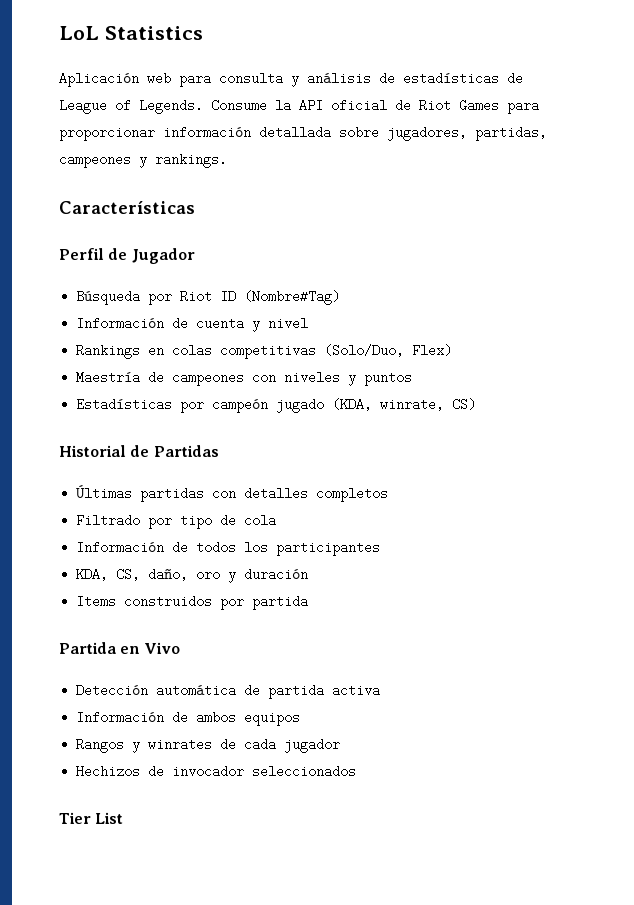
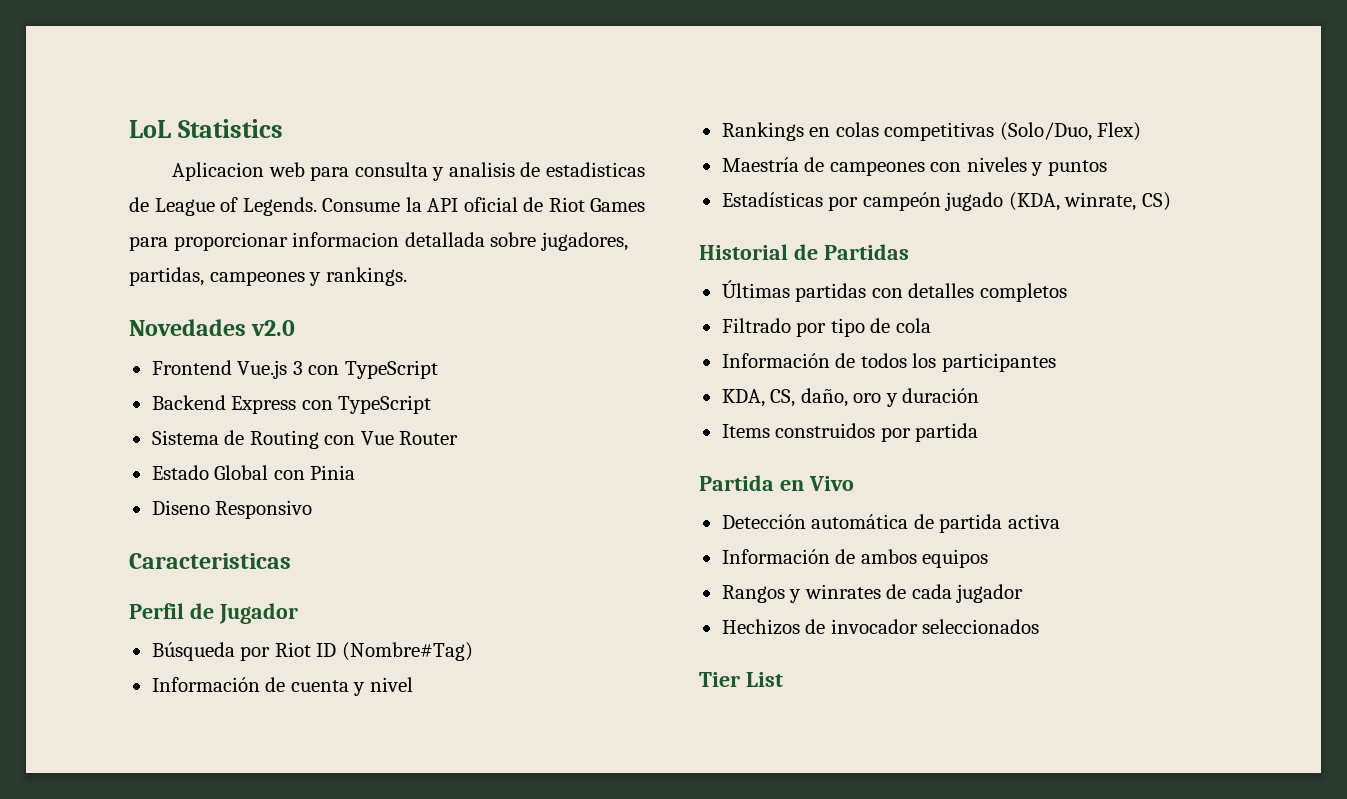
- Aplicación web para consulta y análisis de estadísticas de League of Legends.
+ Aplicacion web para consulta y analisis de estadisticas de League of Legends.
- Consume la API oficial de Riot Games para proporcionar información detallada sobre jugadores, partidas, campeones y rankings.
+ Consume la API oficial de Riot Games para proporcionar informacion detallada sobre jugadores, partidas, campeones y rankings.
- Características
+ Novedades v2.0
+ Frontend Vue.js 3 con TypeScript
+ Backend Express con TypeScript
+ Sistema de Routing con Vue Router
+ Estado Global con Pinia
+ Diseno Responsivo
+ Caracteristicas

